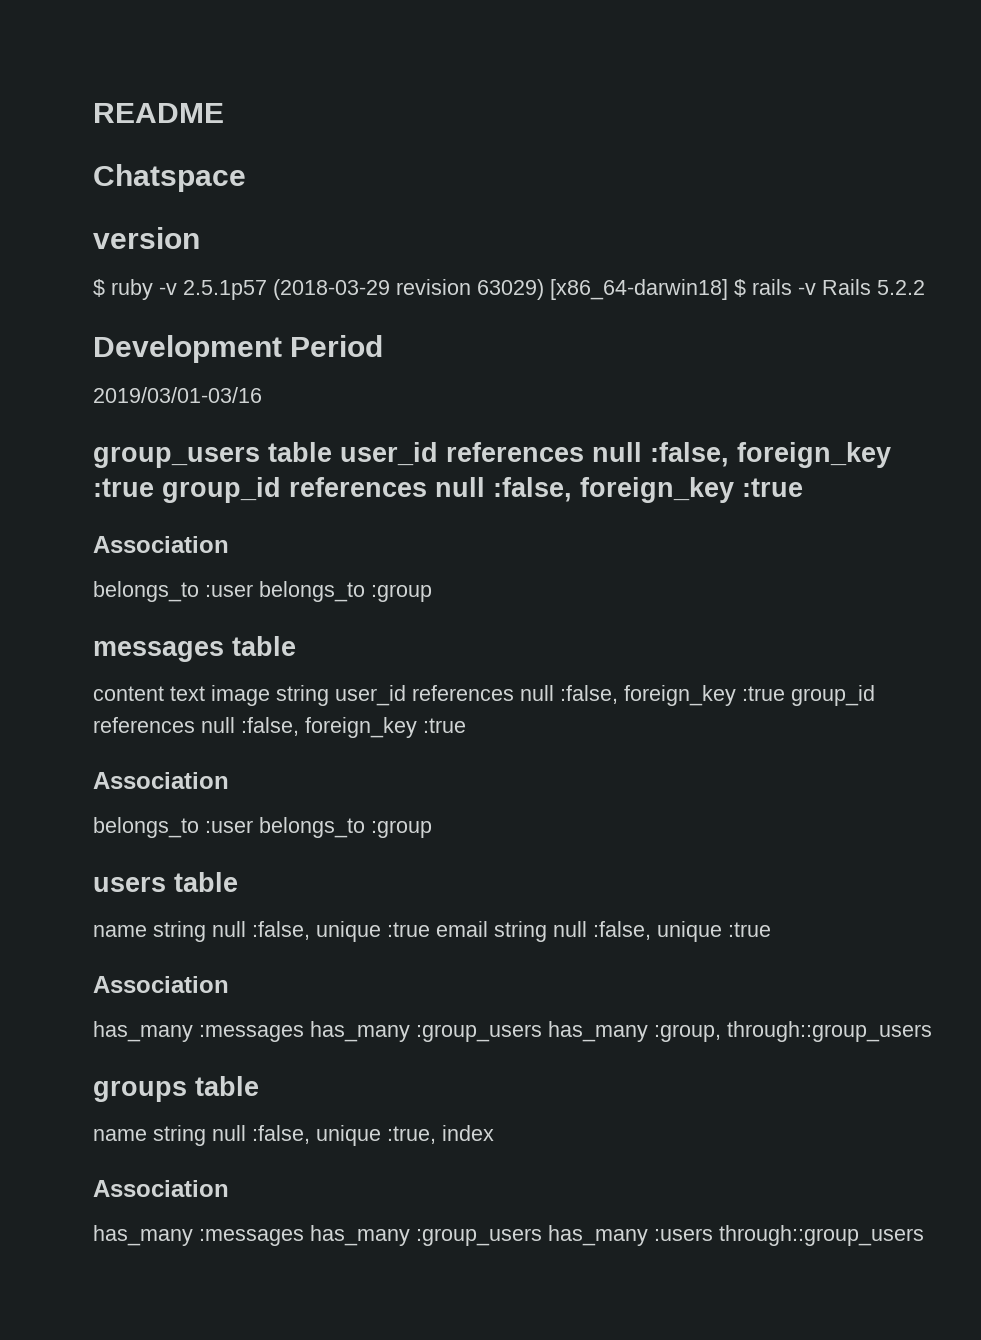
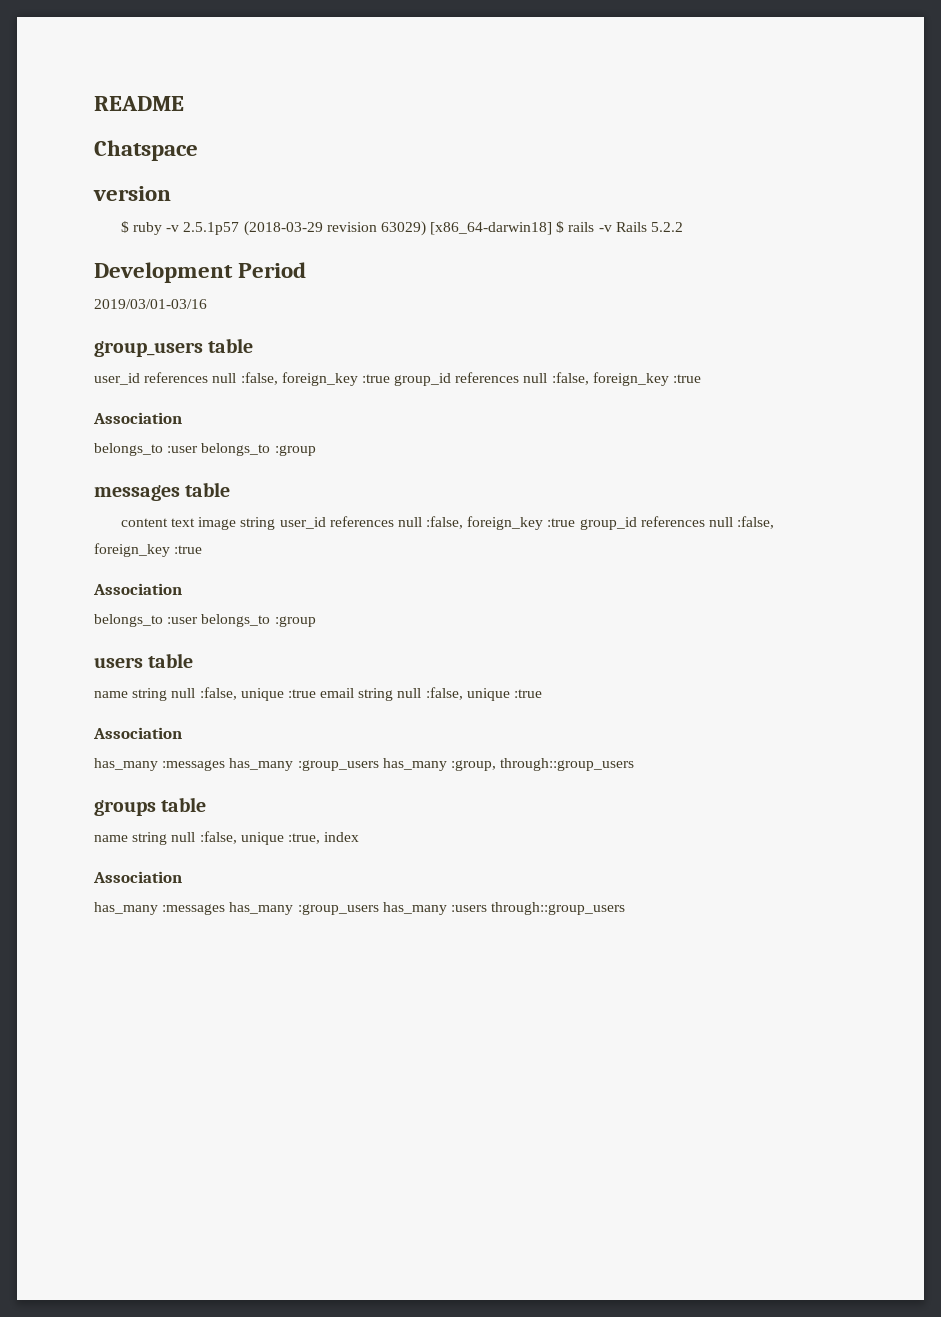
- group_users table user_id references null :false, foreign_key :true group_id references null :false, foreign_key :true
+ group_users table
+ user_id references null :false, foreign_key :true group_id references null :false, foreign_key :true

